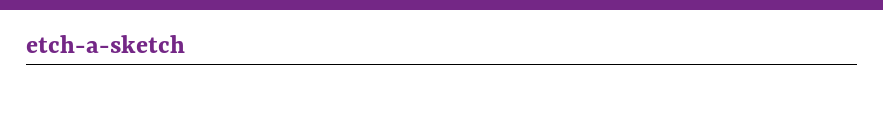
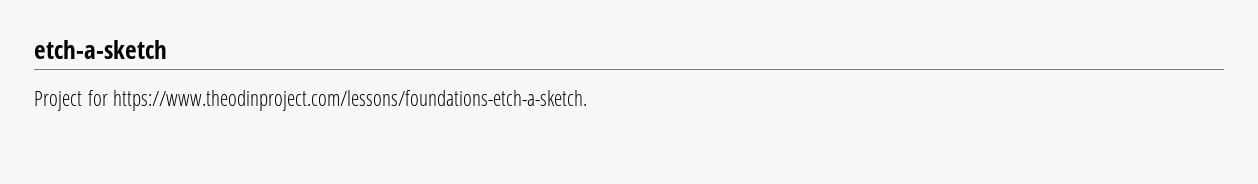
+ Project for https://www.theodinproject.com/lessons/foundations-etch-a-sketch.

